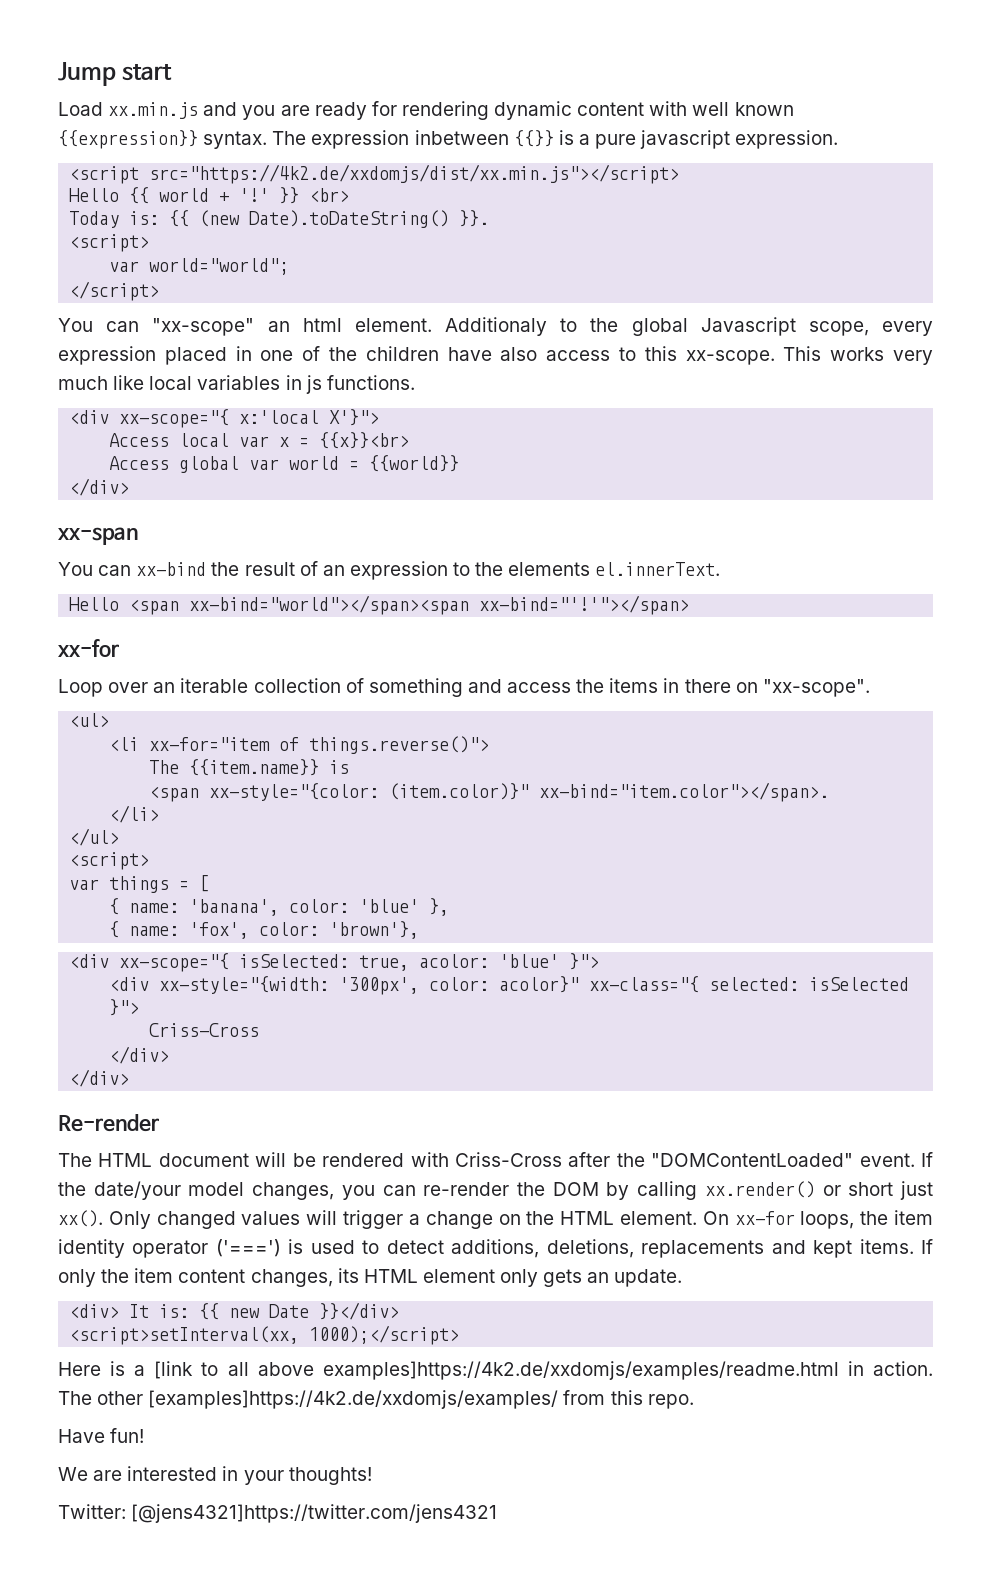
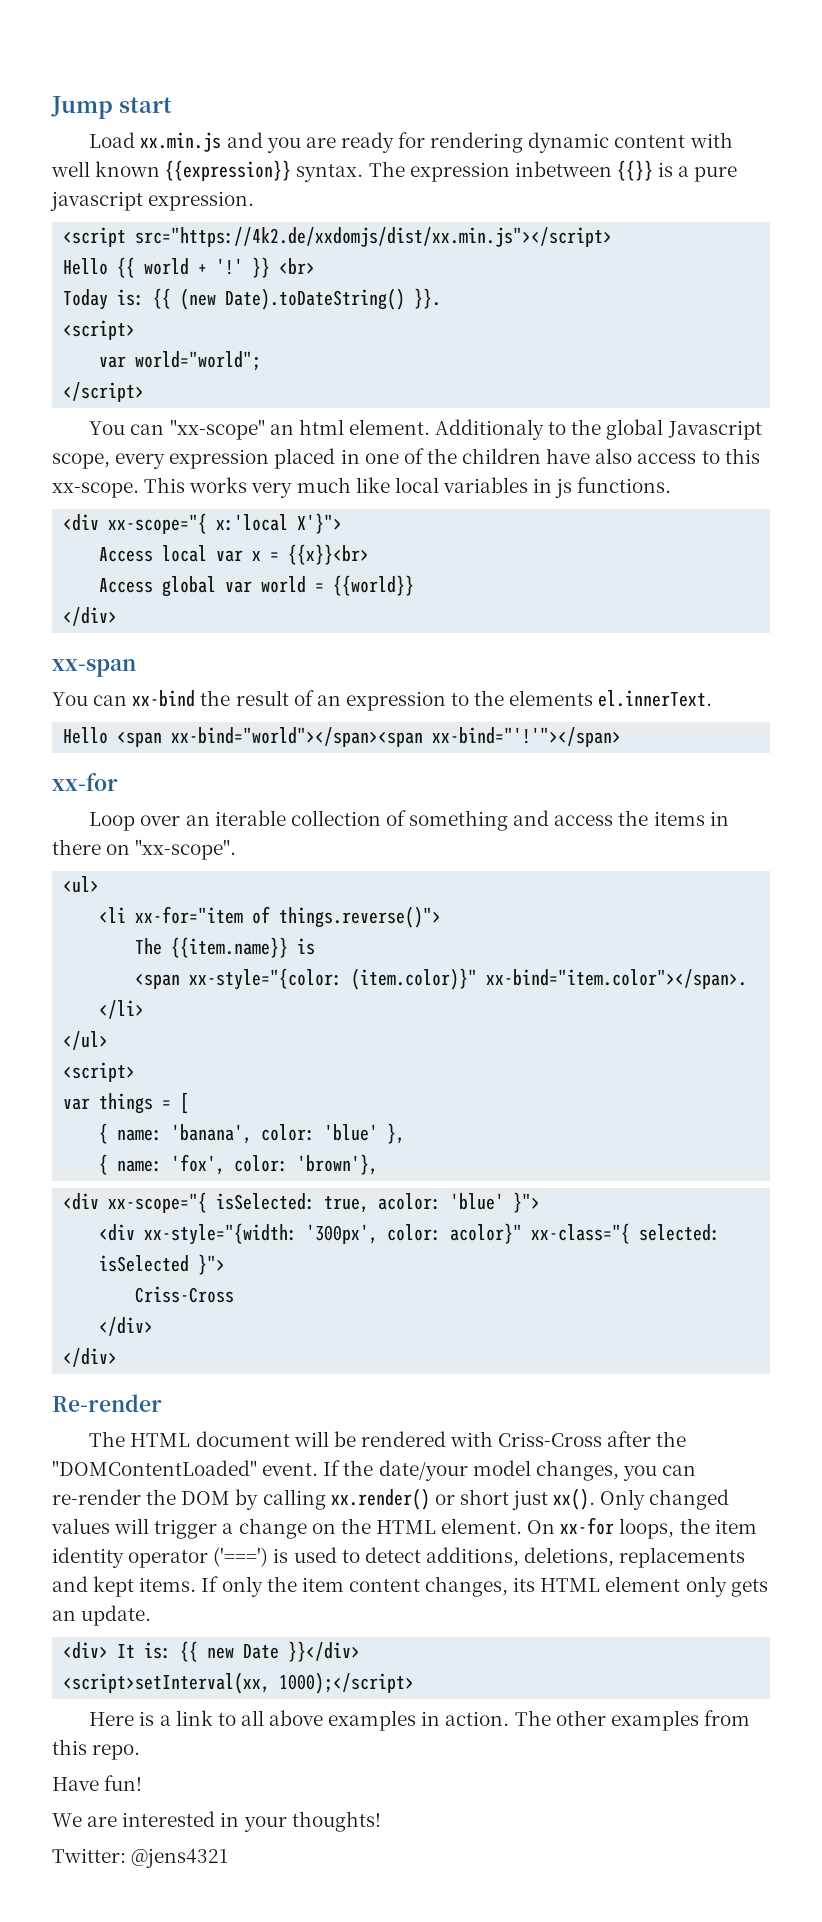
- Here is a [link to all above examples]https://4k2.de/xxdomjs/examples/readme.html in action.
+ Here is a link to all above examples in action.
- The other [examples]https://4k2.de/xxdomjs/examples/ from this repo.
+ The other examples from this repo.
- Twitter: [@jens4321]https://twitter.com/jens4321
+ Twitter: @jens4321

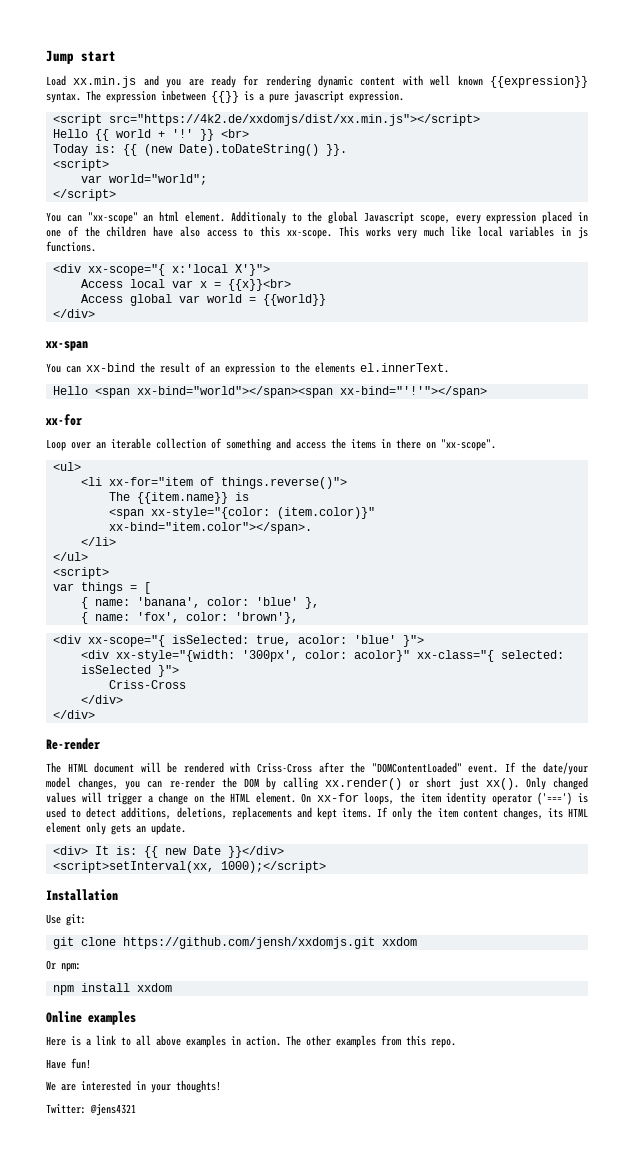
+ Installation
+ Use git:
+ git clone https://github.com/jensh/xxdomjs.git xxdom
+ Or npm:
+ npm install xxdom
+ Online examples

